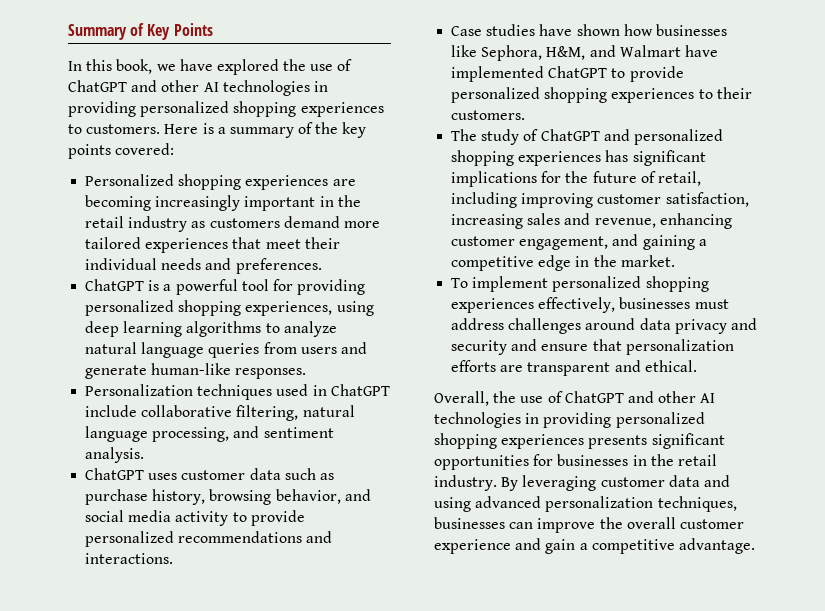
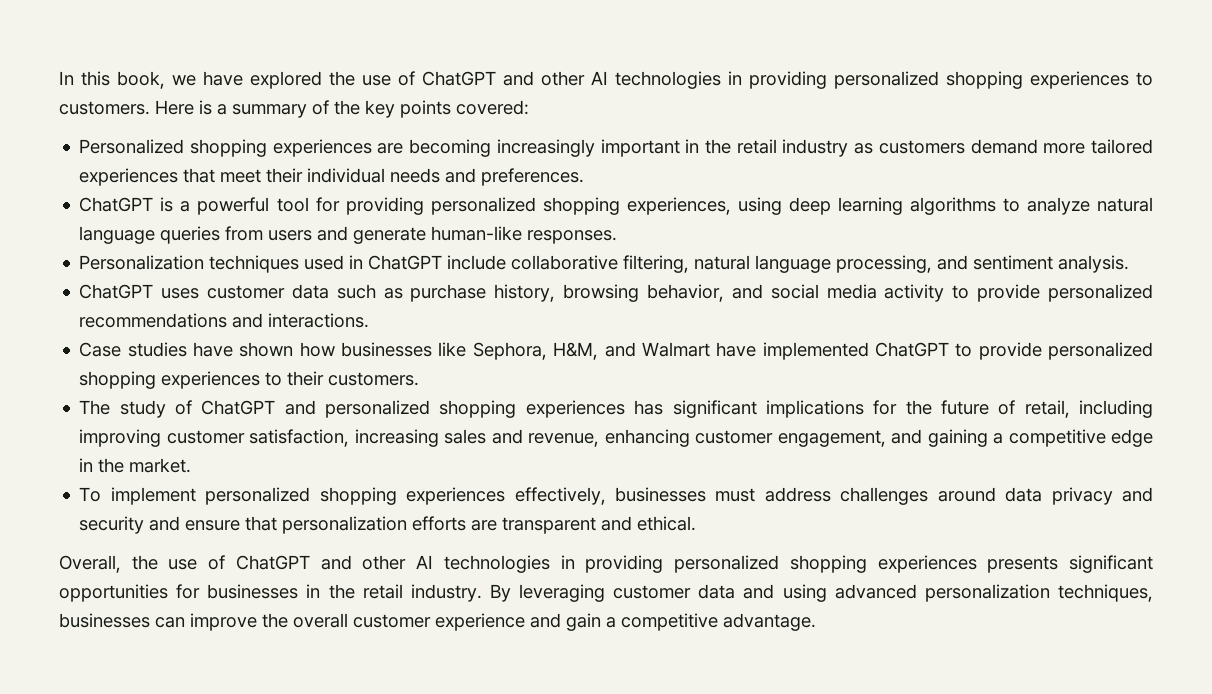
- Summary of Key Points

